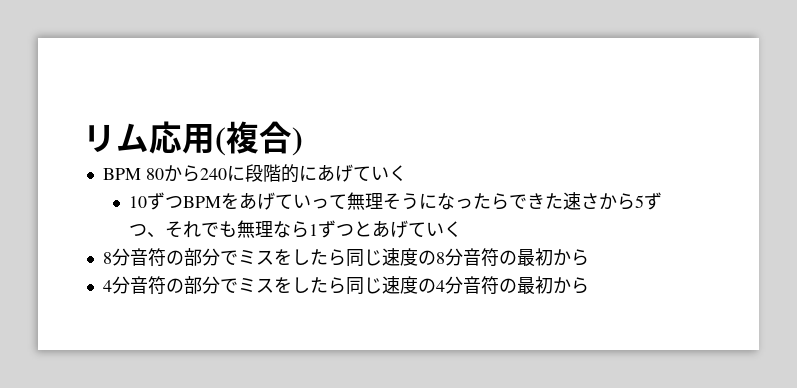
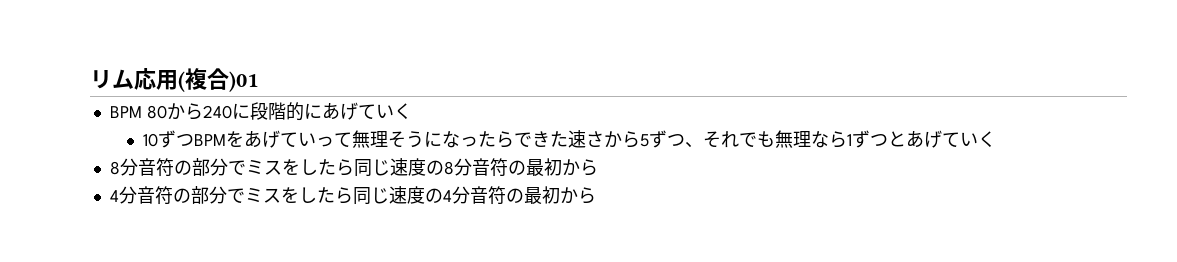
- リム応用(複合)
+ リム応用(複合)01

